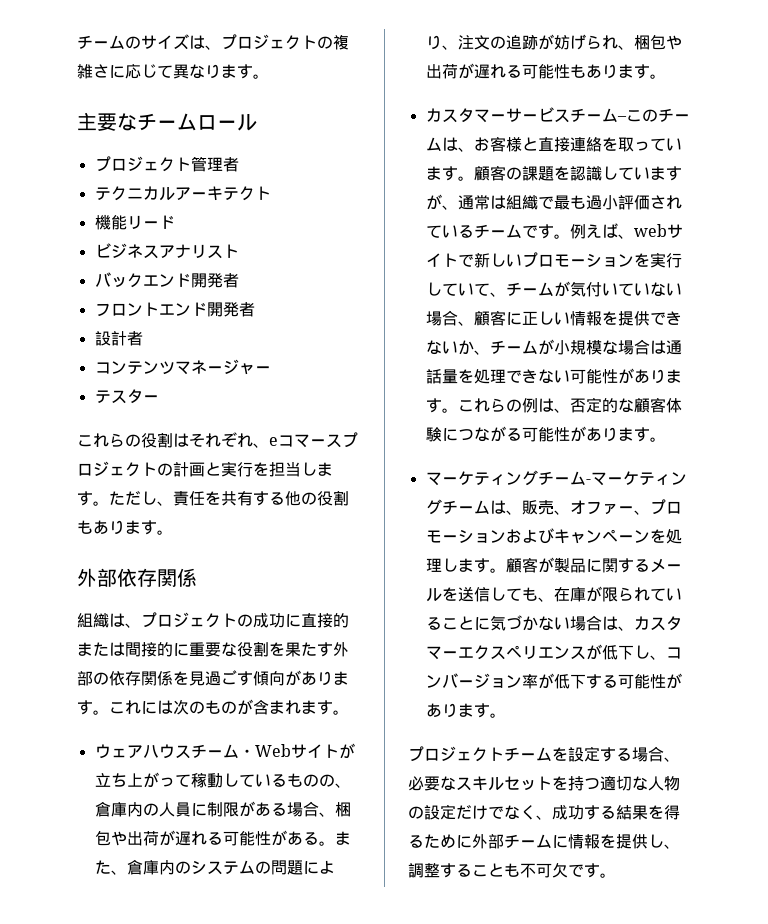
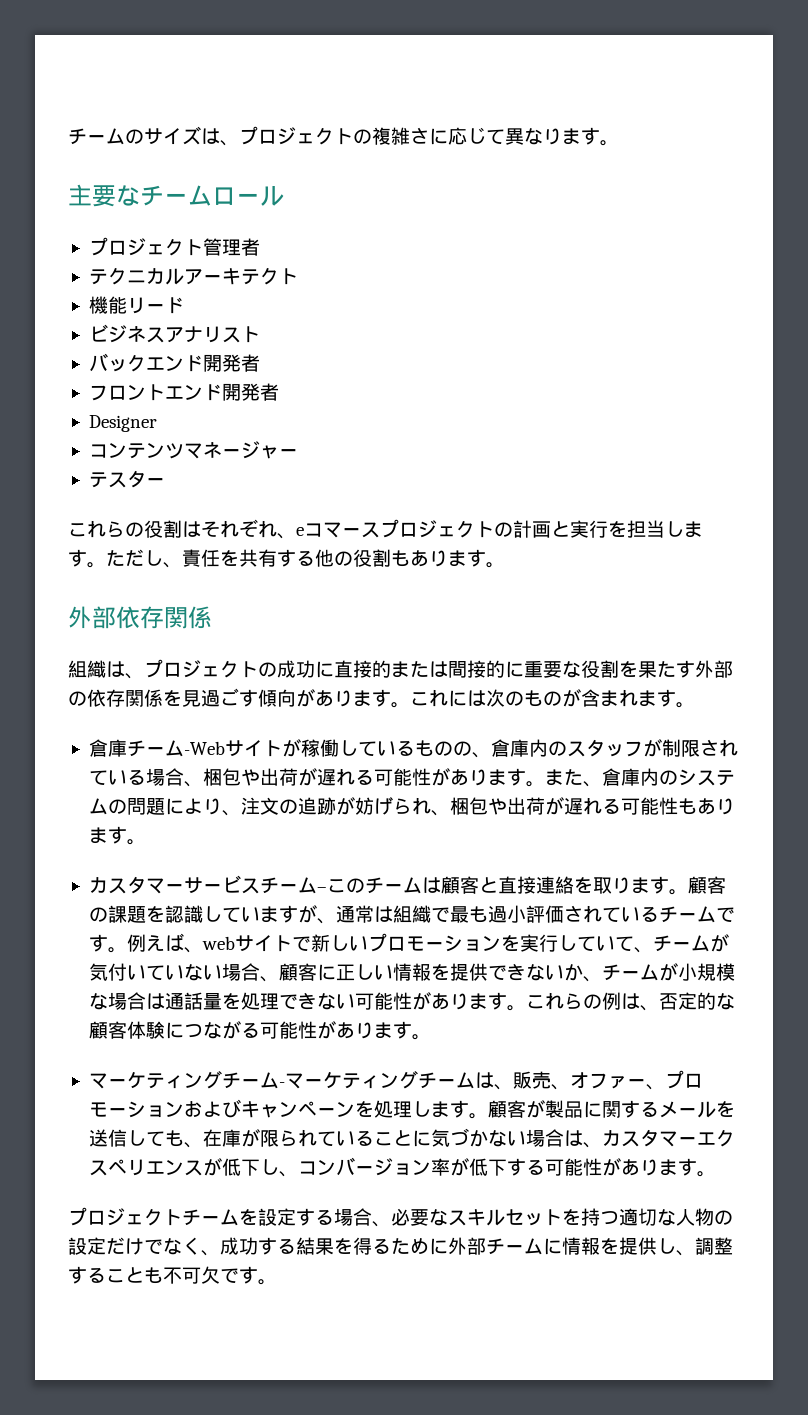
- 設計者
+ Designer
- ウェアハウスチーム・Webサイトが立ち上がって稼動しているものの、倉庫内の人員に制限がある場合、梱包や出荷が遅れる可能性がある。
+ 倉庫チーム-Webサイトが稼働しているものの、倉庫内のスタッフが制限されている場合、梱包や出荷が遅れる可能性があります。
- カスタマーサービスチーム–このチームは、お客様と直接連絡を取っています。
+ カスタマーサービスチーム–このチームは顧客と直接連絡を取ります。

